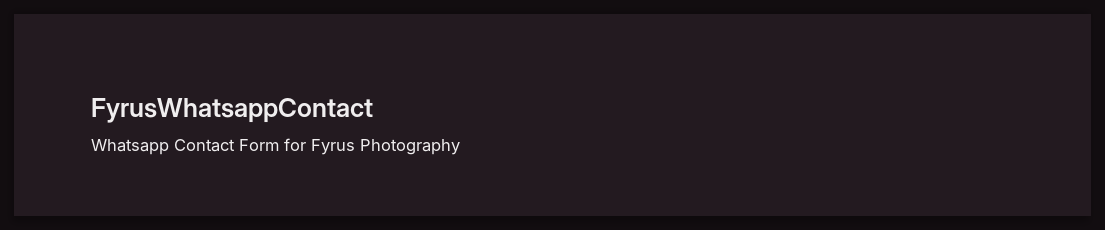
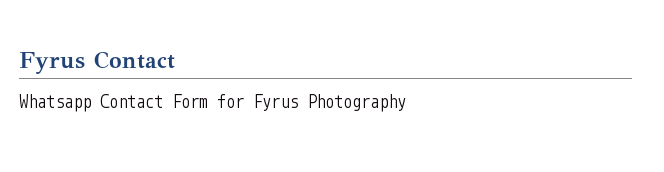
- FyrusWhatsappContact
+ Fyrus Contact

